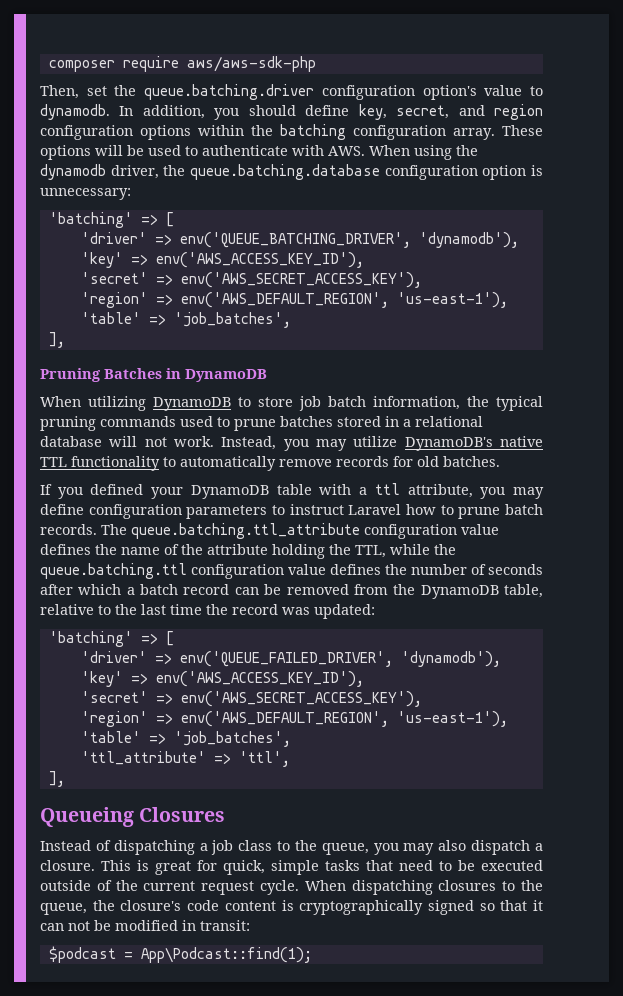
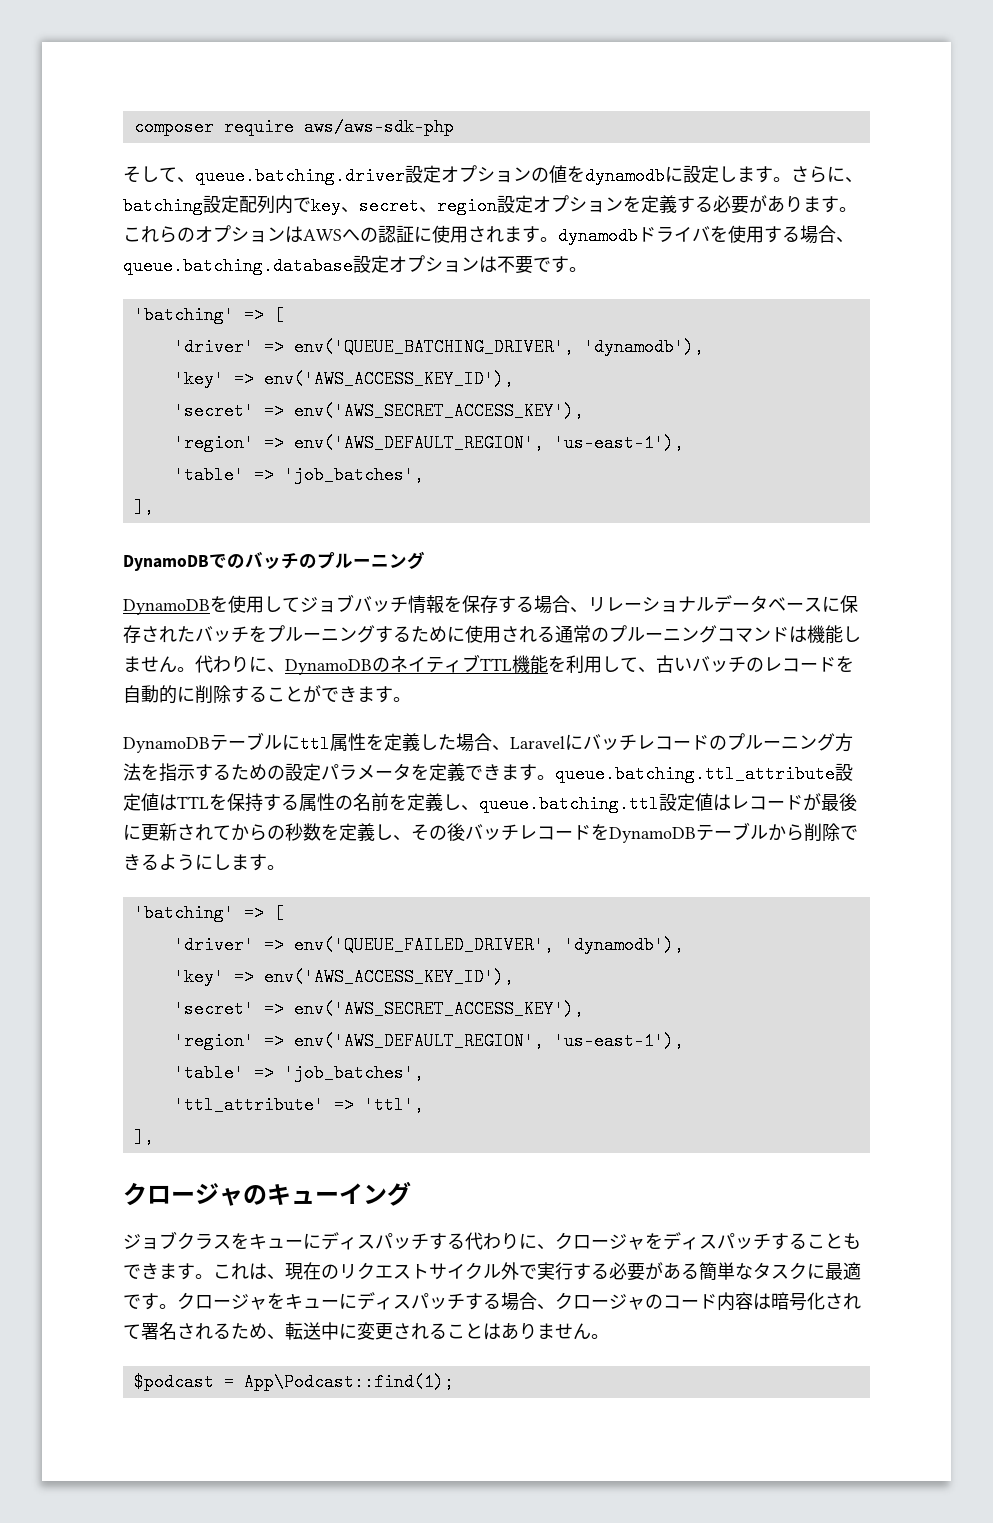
- Then, set the queue.batching.driver configuration option's value to dynamodb. In addition, you should define key, secret, and region configuration options within the batching configuration array. These options will be used to authenticate with AWS. When using the dynamodb driver, the queue.batching.database configuration option is unnecessary:
+ そして、queue.batching.driver設定オプションの値をdynamodbに設定します。さらに、batching設定配列内でkey、secret、region設定オプションを定義する必要があります。これらのオプションはAWSへの認証に使用されます。dynamodbドライバを使用する場合、queue.batching.database設定オプションは不要です。
- Pruning Batches in DynamoDB
- When utilizing DynamoDB to store job batch information, the typical pruning commands used to prune batches stored in a relational database will not work. Instead, you may utilize DynamoDB's native TTL functionality to automatically remove records for old batches.
- If you defined your DynamoDB table with a ttl attribute, you may define configuration parameters to instruct Laravel how to prune batch records. The queue.batching.ttl_attribute configuration value defines the name of the attribute holding the TTL, while the queue.batching.ttl configuration value defines the number of seconds after which a batch record can be removed from the DynamoDB table, relative to the last time the record was updated:
+ DynamoDBでのバッチのプルーニング
+ DynamoDBを使用してジョブバッチ情報を保存する場合、リレーショナルデータベースに保存されたバッチをプルーニングするために使用される通常のプルーニングコマンドは機能しません。代わりに、DynamoDBのネイティブTTL機能を利用して、古いバッチのレコードを自動的に削除することができます。
+ DynamoDBテーブルにttl属性を定義した場合、Laravelにバッチレコードのプルーニング方法を指示するための設定パラメータを定義できます。queue.batching.ttl_attribute設定値はTTLを保持する属性の名前を定義し、queue.batching.ttl設定値はレコードが最後に更新されてからの秒数を定義し、その後バッチレコードをDynamoDBテーブルから削除できるようにします。
- Queueing Closures
- Instead of dispatching a job class to the queue, you may also dispatch a closure. This is great for quick, simple tasks that need to be executed outside of the current request cycle. When dispatching closures to the queue, the closure's code content is cryptographically signed so that it can not be modified in transit:
+ クロージャのキューイング
+ ジョブクラスをキューにディスパッチする代わりに、クロージャをディスパッチすることもできます。これは、現在のリクエストサイクル外で実行する必要がある簡単なタスクに最適です。クロージャをキューにディスパッチする場合、クロージャのコード内容は暗号化されて署名されるため、転送中に変更されることはありません。

